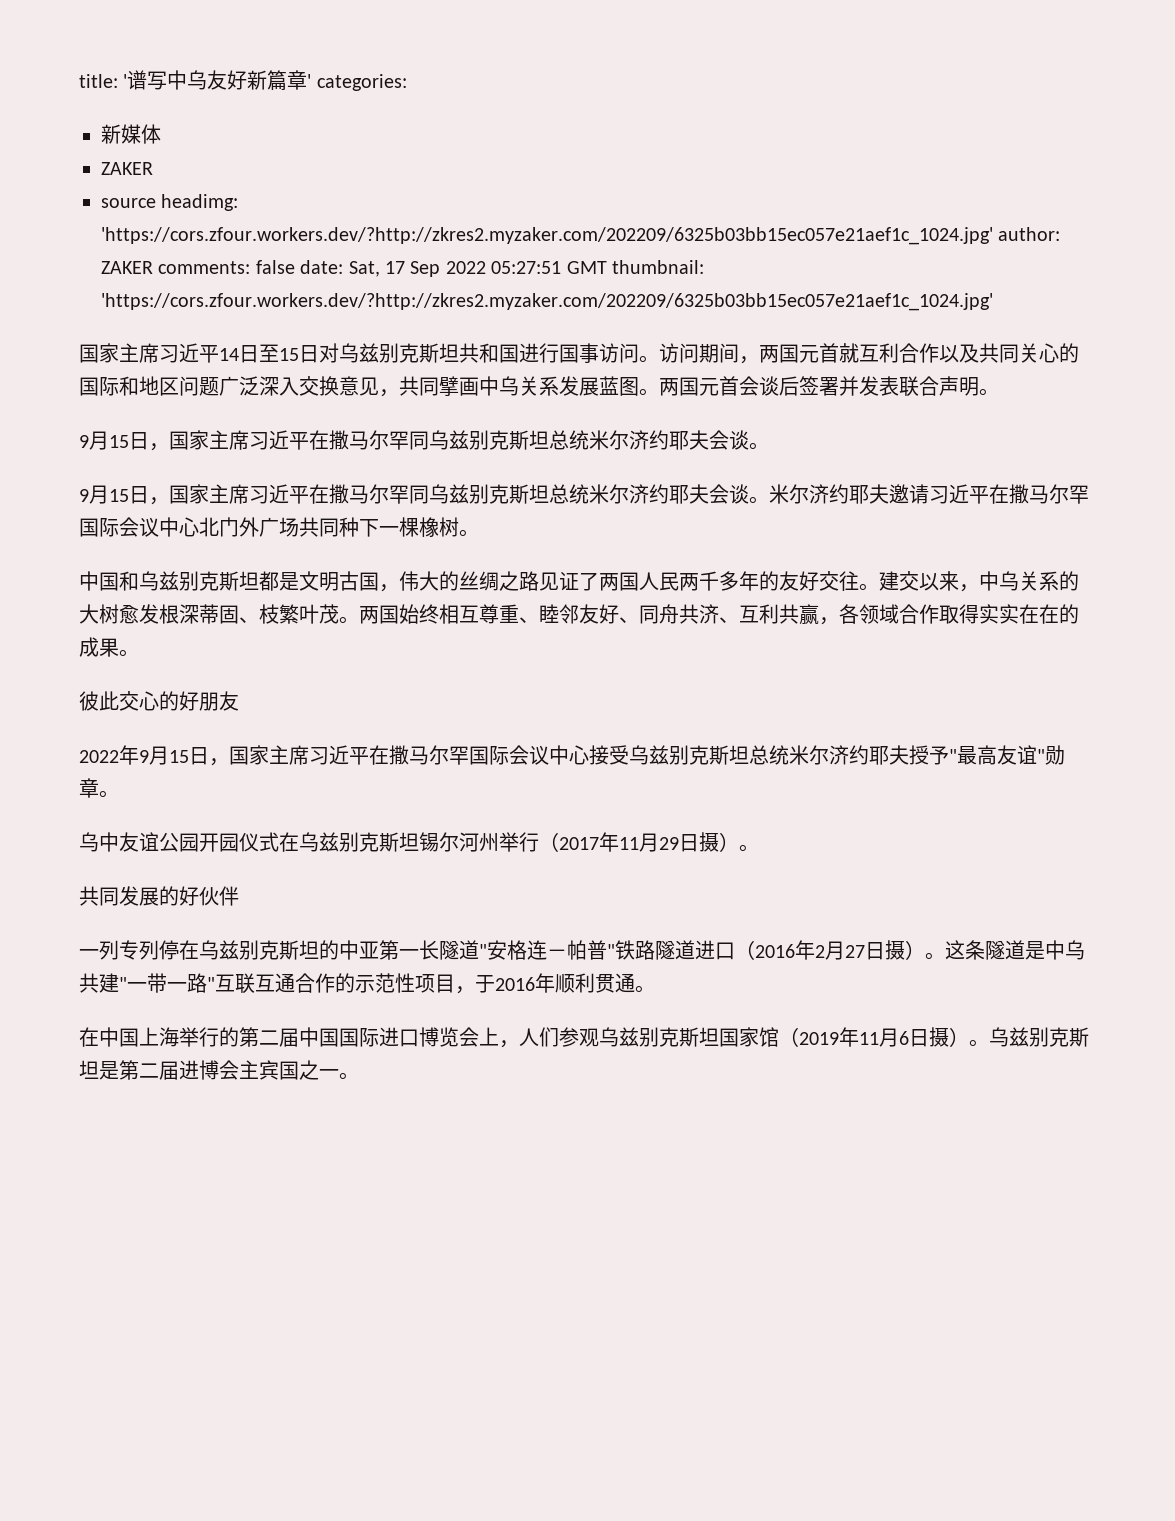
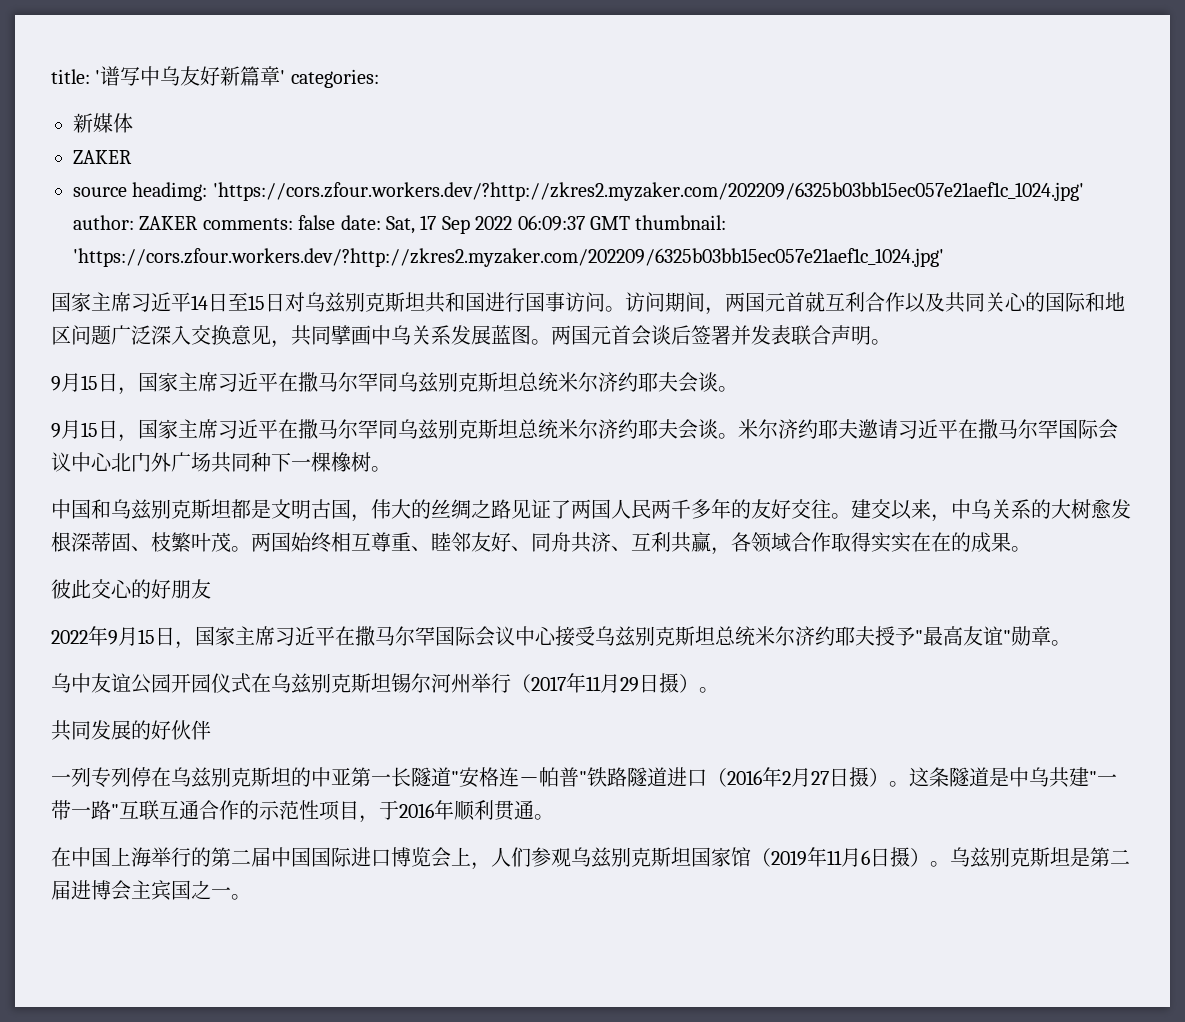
- source headimg: 'https://cors.zfour.workers.dev/?http://zkres2.myzaker.com/202209/6325b03bb15ec057e21aef1c_1024.jpg' author: ZAKER comments: false date: Sat, 17 Sep 2022 05:27:51 GMT thumbnail: 'https://cors.zfour.workers.dev/?http://zkres2.myzaker.com/202209/6325b03bb15ec057e21aef1c_1024.jpg'
+ source headimg: 'https://cors.zfour.workers.dev/?http://zkres2.myzaker.com/202209/6325b03bb15ec057e21aef1c_1024.jpg' author: ZAKER comments: false date: Sat, 17 Sep 2022 06:09:37 GMT thumbnail: 'https://cors.zfour.workers.dev/?http://zkres2.myzaker.com/202209/6325b03bb15ec057e21aef1c_1024.jpg'

